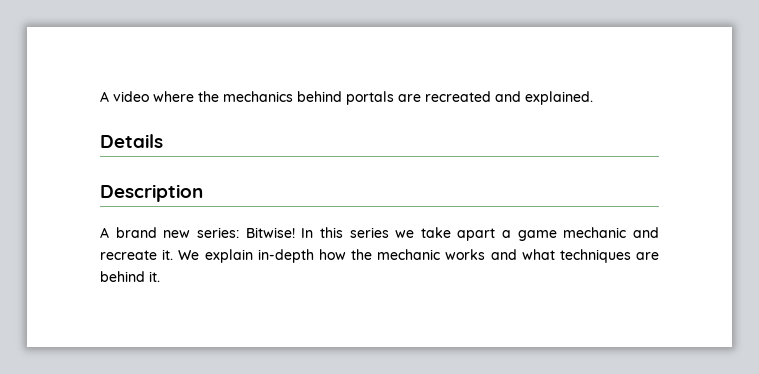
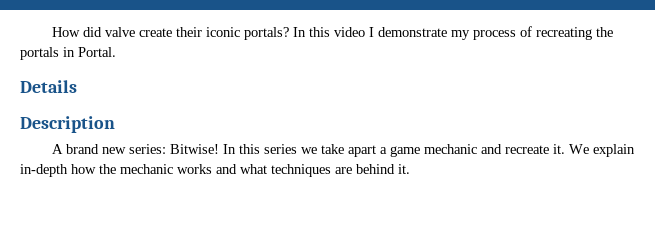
- A video where the mechanics behind portals are recreated and explained.
+ How did valve create their iconic portals? In this video I demonstrate my process of recreating the portals in Portal.

